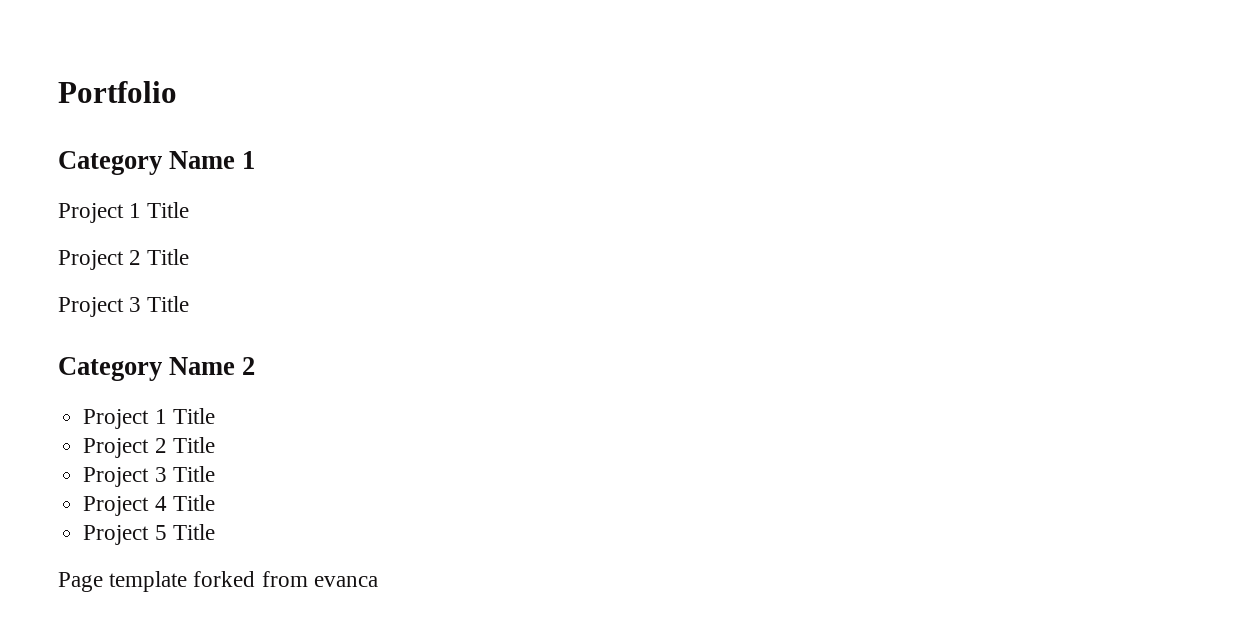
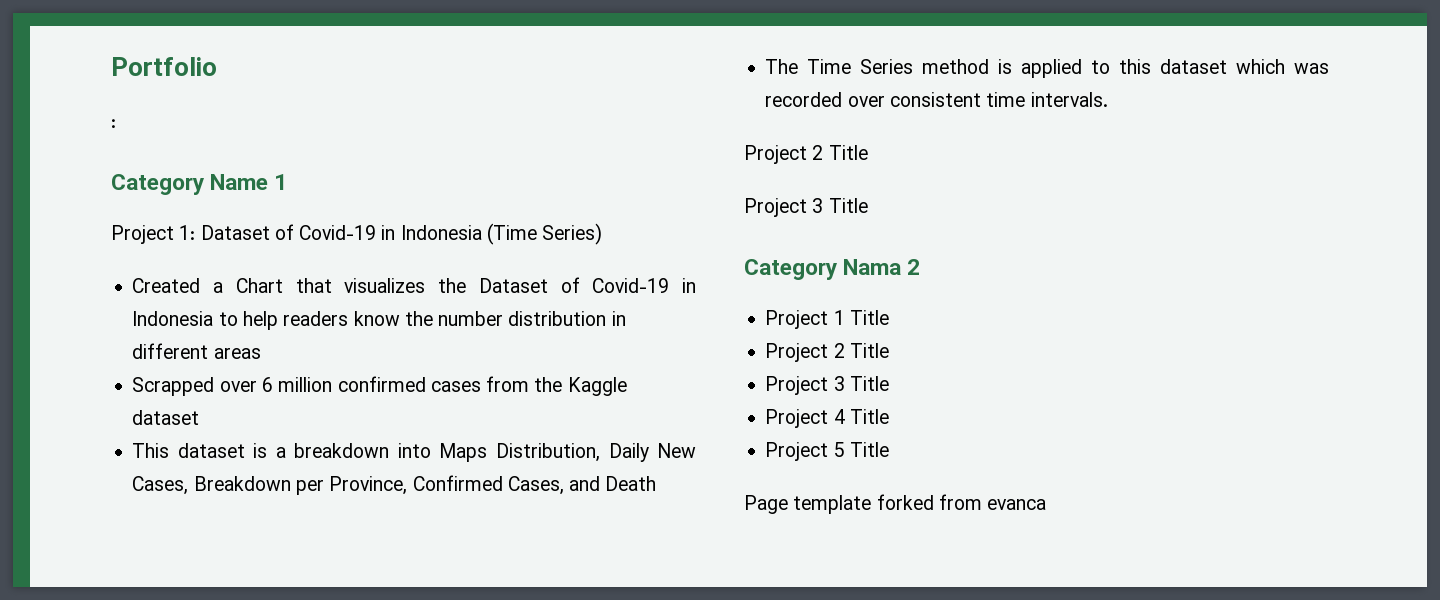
+ :
  Category Name 1
- Project 1 Title
+ Project 1: Dataset of Covid-19 in Indonesia (Time Series)
+ Created a Chart that visualizes the Dataset of Covid-19 in Indonesia to help readers know the number distribution in different areas
+ Scrapped over 6 million confirmed cases from the Kaggle dataset
+ This dataset is a breakdown into Maps Distribution, Daily New Cases, Breakdown per Province, Confirmed Cases, and Death
+ The Time Series method is applied to this dataset which was recorded over consistent time intervals.
- Category Name 2
+ Category Nama 2

